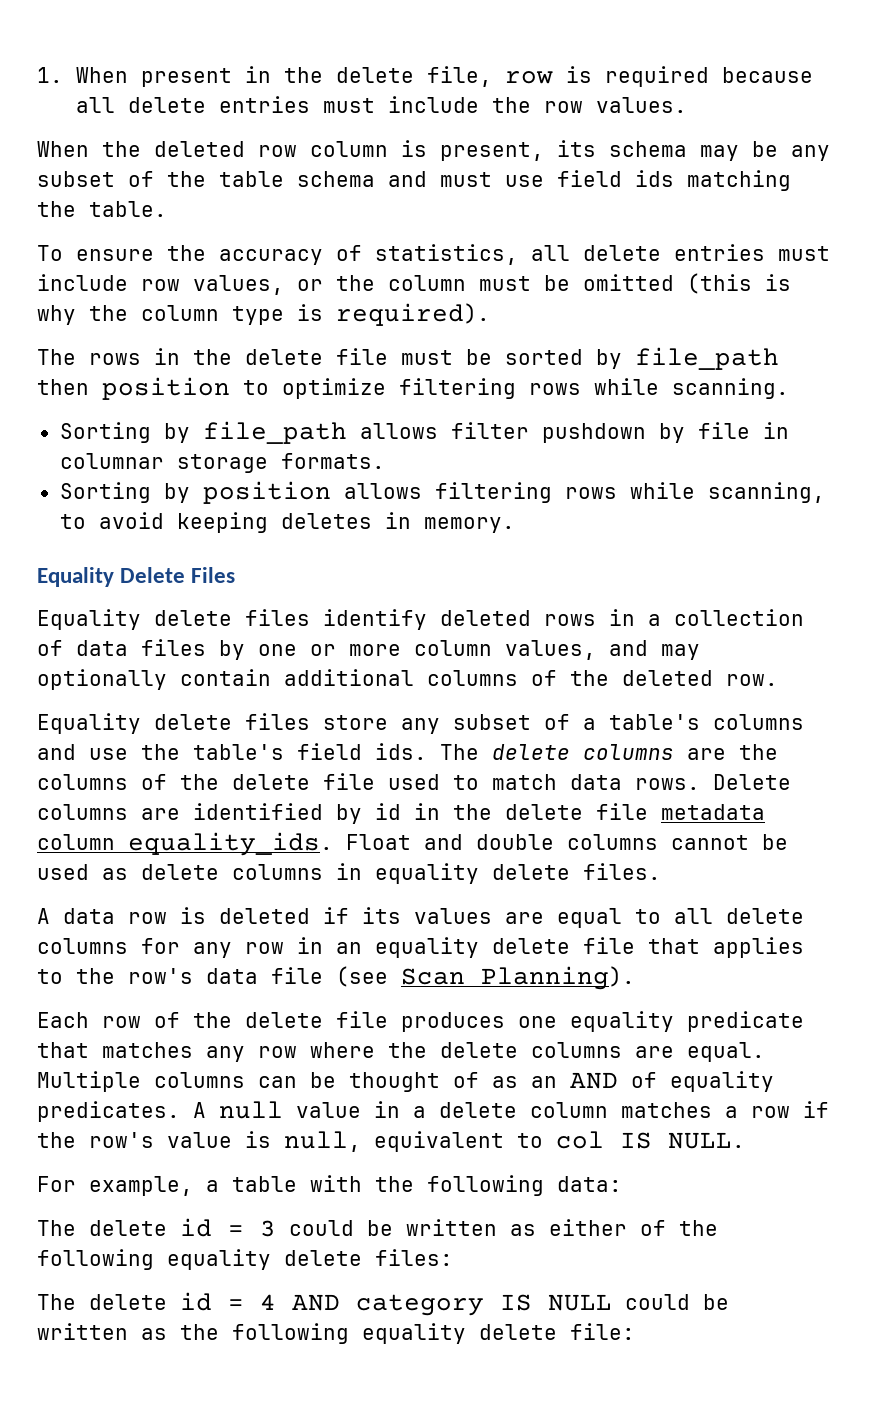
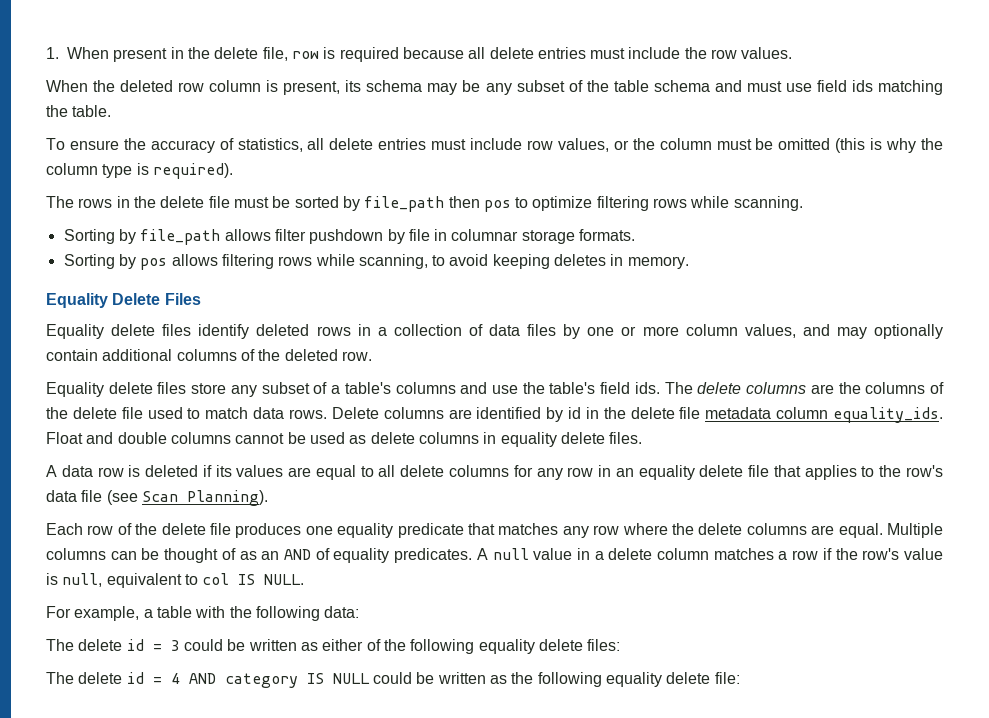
- The rows in the delete file must be sorted by file_path then position to optimize filtering rows while scanning.
+ The rows in the delete file must be sorted by file_path then pos to optimize filtering rows while scanning.
- Sorting by position allows filtering rows while scanning, to avoid keeping deletes in memory.
+ Sorting by pos allows filtering rows while scanning, to avoid keeping deletes in memory.

